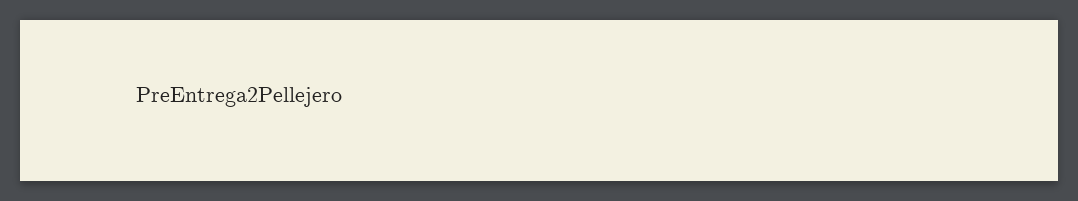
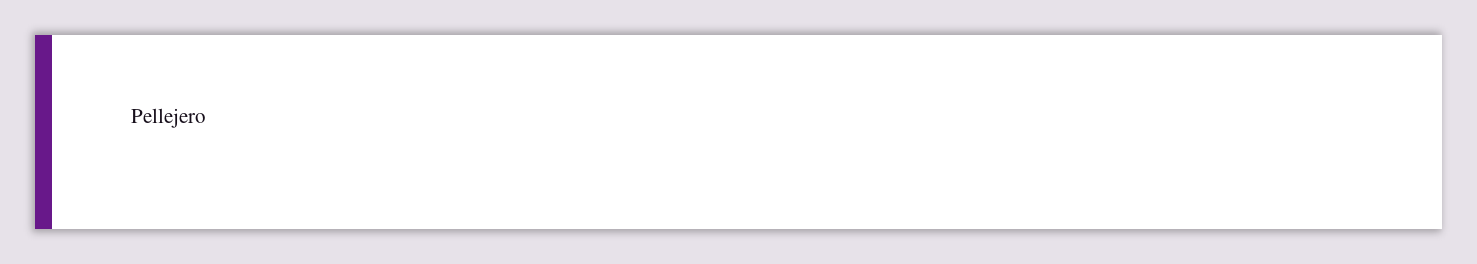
- PreEntrega2Pellejero
+ Pellejero

